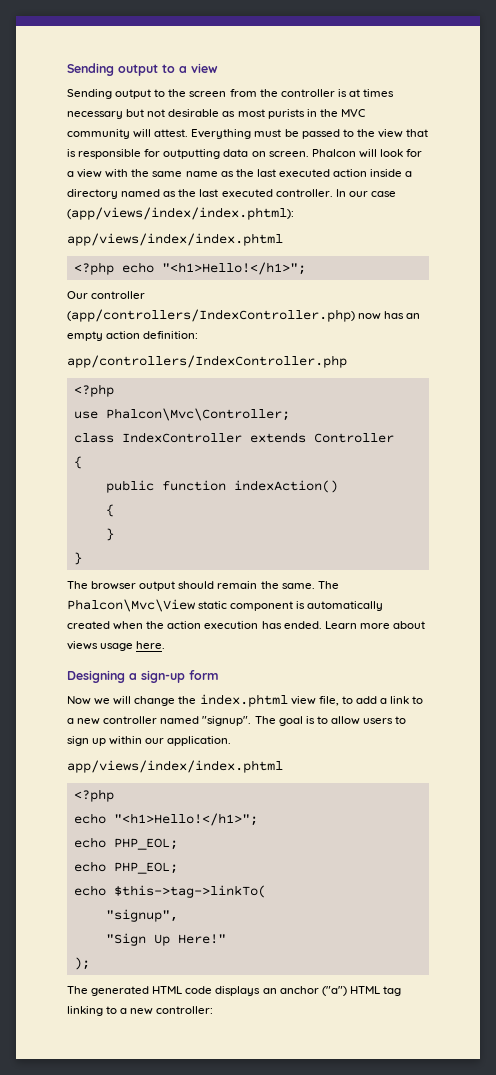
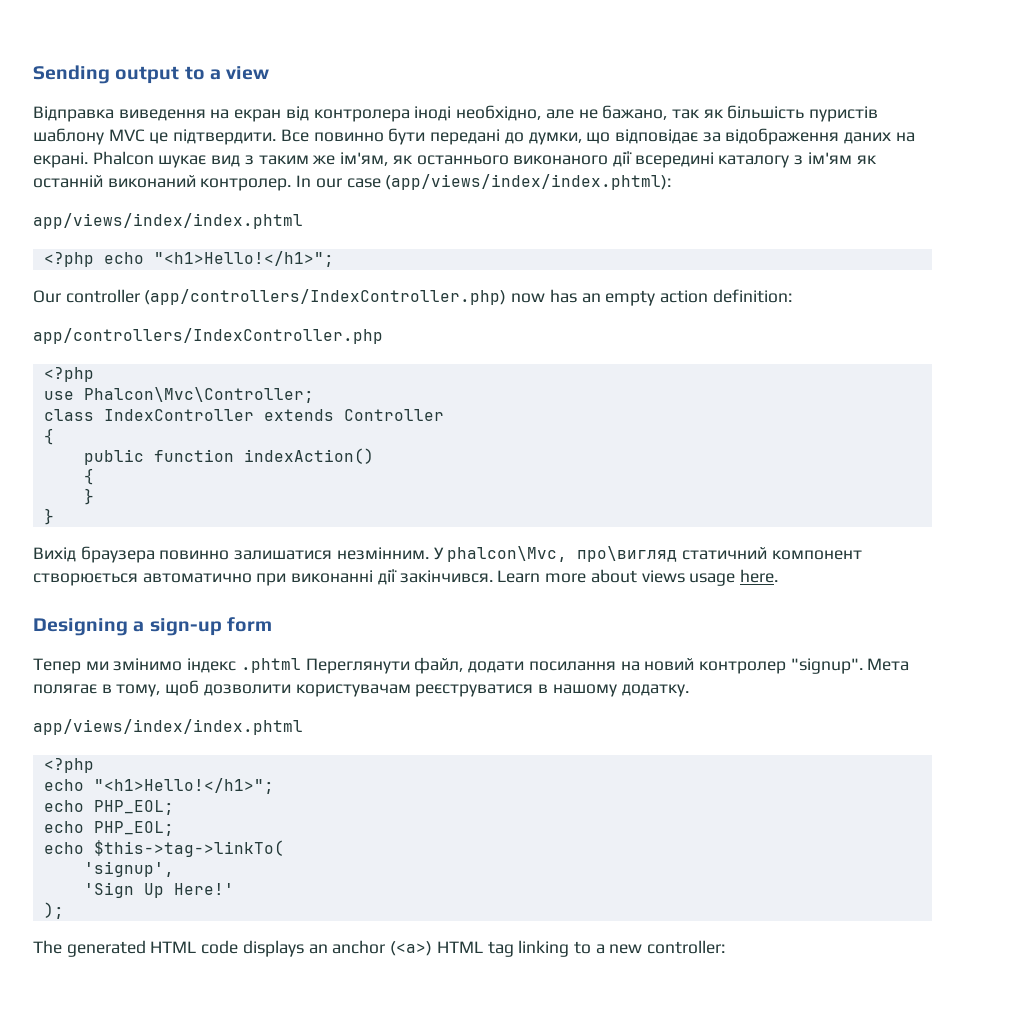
- Sending output to the screen from the controller is at times necessary but not desirable as most purists in the MVC community will attest. Everything must be passed to the view that is responsible for outputting data on screen. Phalcon will look for a view with the same name as the last executed action inside a directory named as the last executed controller.
+ Відправка виведення на екран від контролера іноді необхідно, але не бажано, так як більшість пуристів шаблону MVC це підтвердити. Все повинно бути передані до думки, що відповідає за відображення даних на екрані. Phalcon шукає вид з таким же ім'ям, як останнього виконаного дії всередині каталогу з ім'ям як останній виконаний контролер.
- The browser output should remain the same. The Phalcon\Mvc\View static component is automatically created when the action execution has ended.
+ Вихід браузера повинно залишатися незмінним. У phalcon\Mvc, про\вигляд статичний компонент створюється автоматично при виконанні дії закінчився.
- Now we will change the index.phtml view file, to add a link to a new controller named "signup". The goal is to allow users to sign up within our application.
+ Тепер ми змінимо індекс .phtml Переглянути файл, додати посилання на новий контролер "signup". Мета полягає в тому, щоб дозволити користувачам реєструватися в нашому додатку.
- "signup",
- "Sign Up Here!"
+ 'signup',
+ 'Sign Up Here!'
- The generated HTML code displays an anchor ("a") HTML tag linking to a new controller:
+ The generated HTML code displays an anchor (<a>) HTML tag linking to a new controller:

